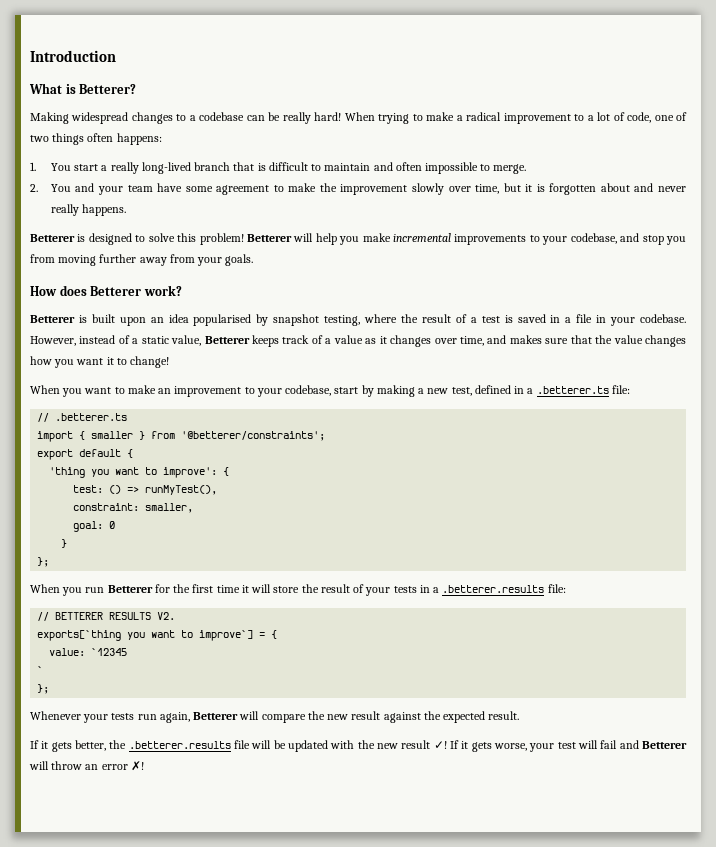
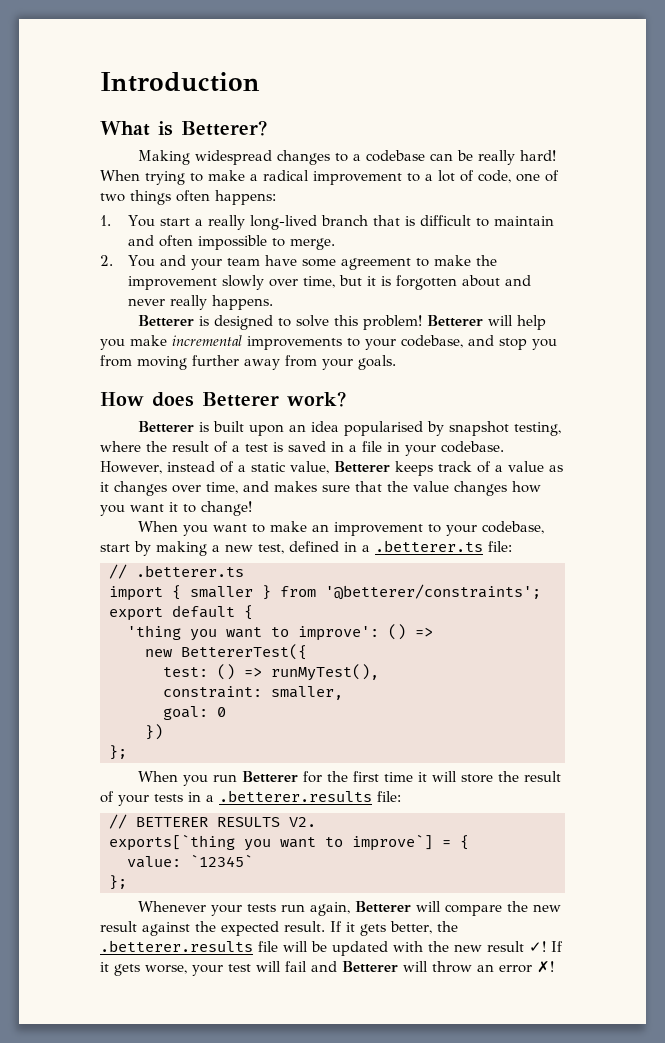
- 'thing you want to improve': {
+ 'thing you want to improve': () =>
+ new BettererTest({
  goal: 0
- }
+ })
- value: `12345
- `
+ value: `12345`
- Whenever your tests run again, Betterer will compare the new result against the expected result.
- If it gets better, the .betterer.results file will be updated with the new result ✓!
+ Whenever your tests run again, Betterer will compare the new result against the expected result. If it gets better, the .betterer.results file will be updated with the new result ✓!

